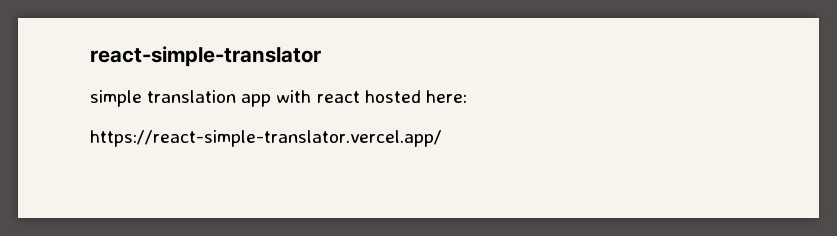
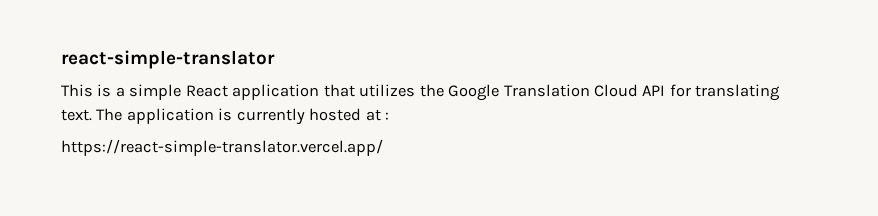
- simple translation app with react hosted here:
+ This is a simple React application that utilizes the Google Translation Cloud API for translating text. The application is currently hosted at :

